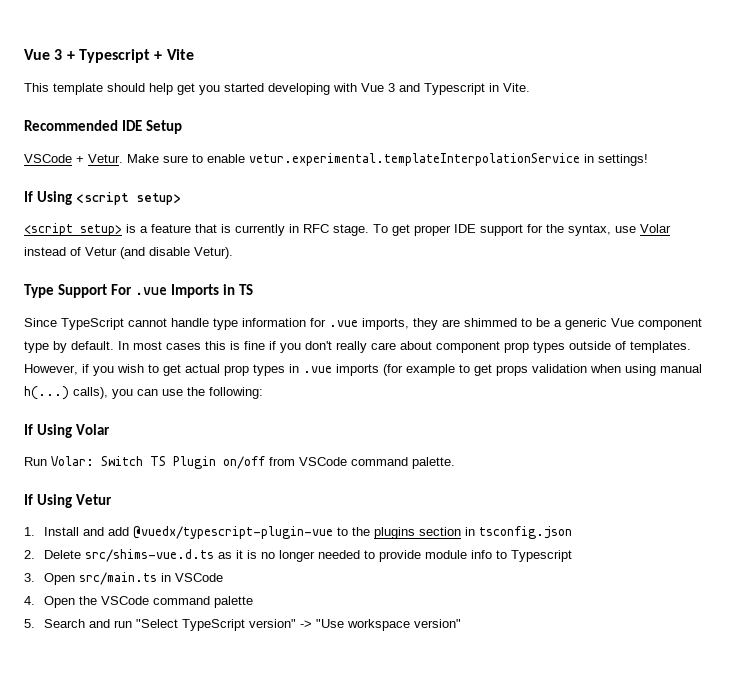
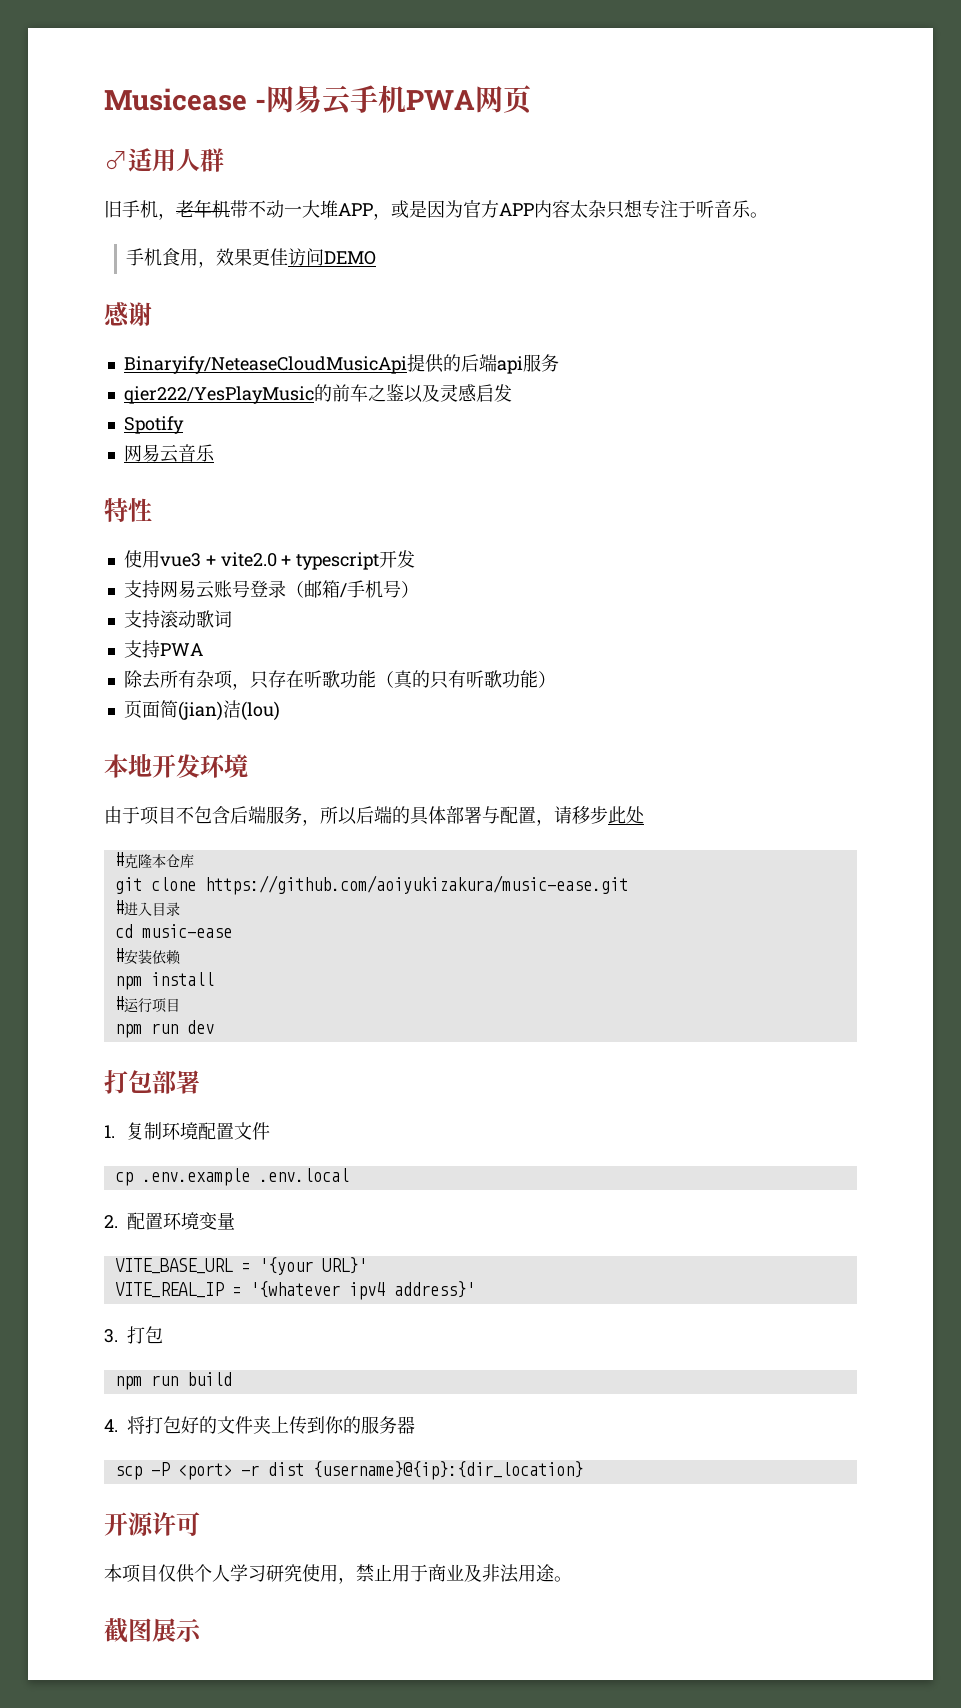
- Vue 3 + Typescript + Vite
- This template should help get you started developing with Vue 3 and Typescript in Vite.
- Recommended IDE Setup
- VSCode + Vetur. Make sure to enable vetur.experimental.templateInterpolationService in settings!
- If Using <script setup>
- <script setup> is a feature that is currently in RFC stage. To get proper IDE support for the syntax, use Volar instead of Vetur (and disable Vetur).
- Type Support For .vue Imports in TS
- Since TypeScript cannot handle type information for .vue imports, they are shimmed to be a generic Vue component type by default. In most cases this is fine if you don't really care about component prop types outside of templates. However, if you wish to get actual prop types in .vue imports (for example to get props validation when using manual h(...) calls), you can use the following:
- If Using Volar
- Run Volar: Switch TS Plugin on/off from VSCode command palette.
- If Using Vetur
- 1. Install and add @vuedx/typescript-plugin-vue to the plugins section in tsconfig.json
- 2. Delete src/shims-vue.d.ts as it is no longer needed to provide module info to Typescript
- 3. Open src/main.ts in VSCode
- 4. Open the VSCode command palette
- 5. Search and run "Select TypeScript version" -> "Use workspace version"
+ Musicease -网易云手机PWA网页
+ ♂适用人群
+ 旧手机，老年机带不动一大堆APP，或是因为官方APP内容太杂只想专注于听音乐。
+ 手机食用，效果更佳访问DEMO
+ 感谢
+ Binaryify/NeteaseCloudMusicApi提供的后端api服务
+ qier222/YesPlayMusic的前车之鉴以及灵感启发
+ Spotify
+ 网易云音乐
+ 特性
+ 使用vue3 + vite2.0 + typescript开发
+ 支持网易云账号登录（邮箱/手机号）
+ 支持滚动歌词
+ 支持PWA
+ 除去所有杂项，只存在听歌功能（真的只有听歌功能）
+ 页面简(jian)洁(lou)
+ 本地开发环境
+ 由于项目不包含后端服务，所以后端的具体部署与配置，请移步此处
+ #克隆本仓库
+ git clone https://github.com/aoiyukizakura/music-ease.git
+ #进入目录
+ cd music-ease
+ #安装依赖
+ npm install
+ #运行项目
+ npm run dev
+ 打包部署
+ 1.复制环境配置文件
+ cp .env.example .env.local
+ 2.配置环境变量
+ VITE_BASE_URL = '{your URL}'
+ VITE_REAL_IP = '{whatever ipv4 address}'
+ 3.打包
+ npm run build
+ 4.将打包好的文件夹上传到你的服务器
+ scp -P <port> -r dist {username}@{ip}:{dir_location}
+ 开源许可
+ 本项目仅供个人学习研究使用，禁止用于商业及非法用途。
+ 截图展示

